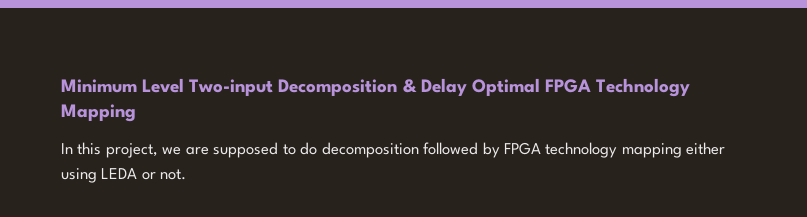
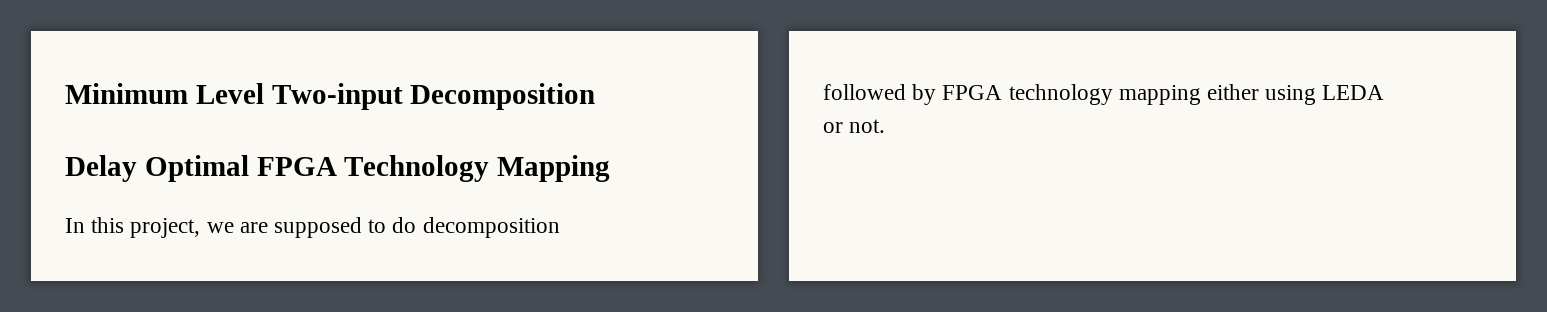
- Minimum Level Two-input Decomposition & Delay Optimal FPGA Technology Mapping
+ Minimum Level Two-input Decomposition
+ Delay Optimal FPGA Technology Mapping

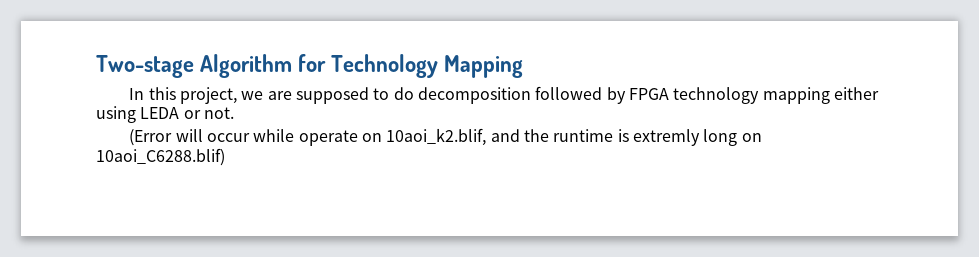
- Minimum Level Two-input Decomposition
- Delay Optimal FPGA Technology Mapping
+ Two-stage Algorithm for Technology Mapping
+ (Error will occur while operate on 10aoi_k2.blif, and the runtime is extremly long on 10aoi_C6288.blif)

